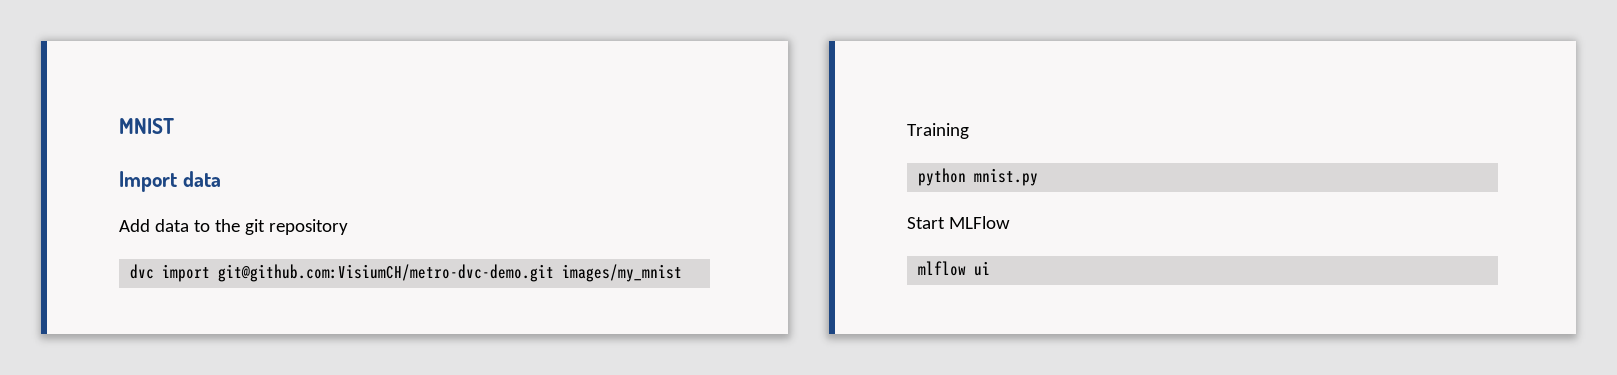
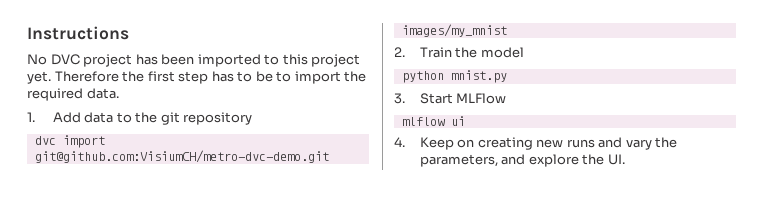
- MNIST
- Import data
- Add data to the git repository
+ Instructions
+ No DVC project has been imported to this project yet. Therefore the first step has to be to import the required data.
+ 1. Add data to the git repository
- Training
+ 2. Train the model
- Start MLFlow
+ 3. Start MLFlow
+ 4. Keep on creating new runs and vary the parameters, and explore the UI.

